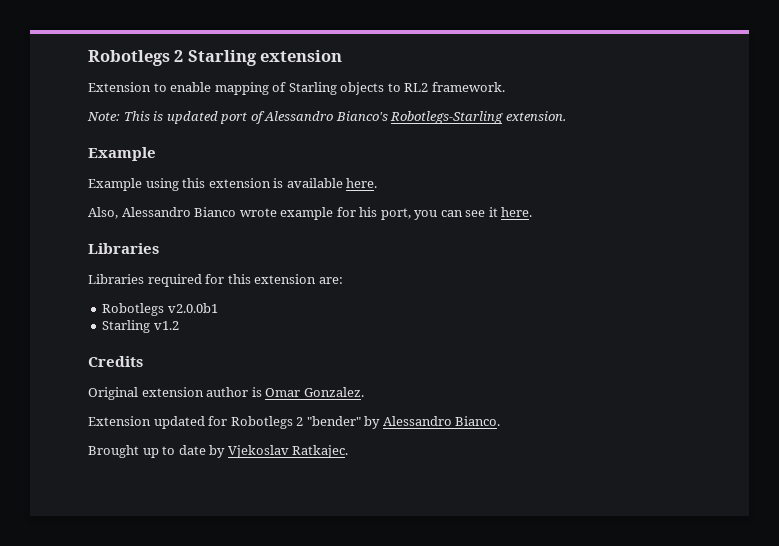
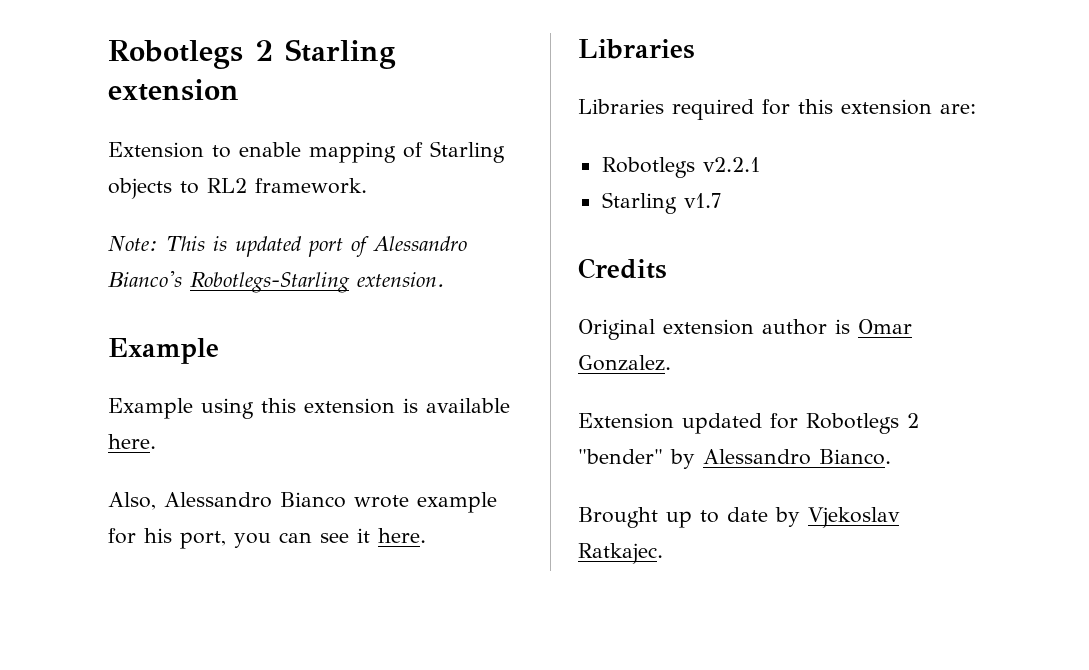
- Robotlegs v2.0.0b1
- Starling v1.2
+ Robotlegs v2.2.1
+ Starling v1.7

